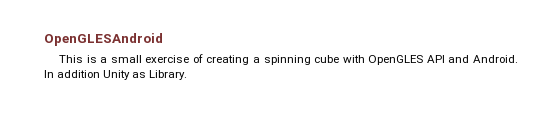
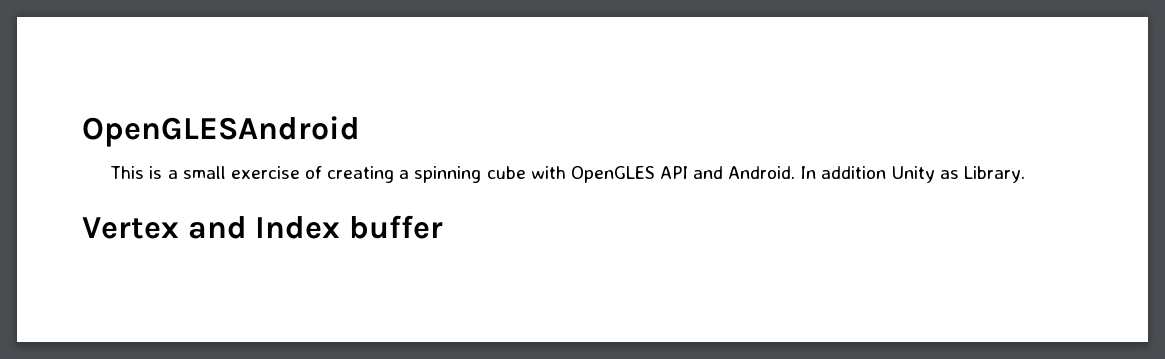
+ Vertex and Index buffer

